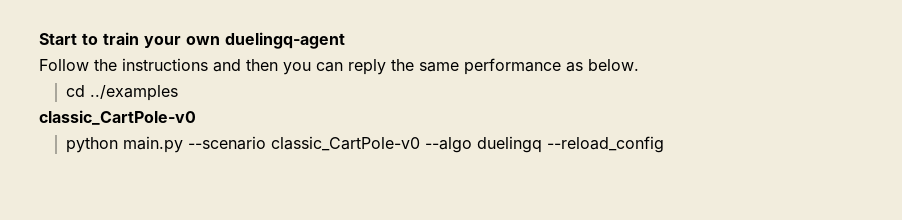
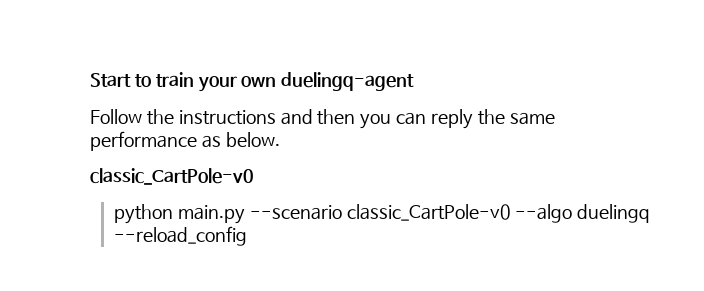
- cd ../examples

